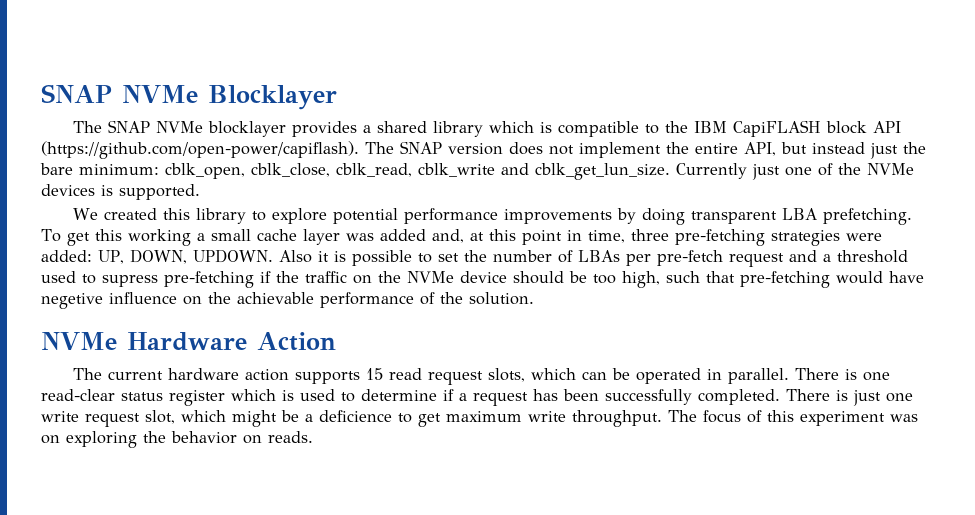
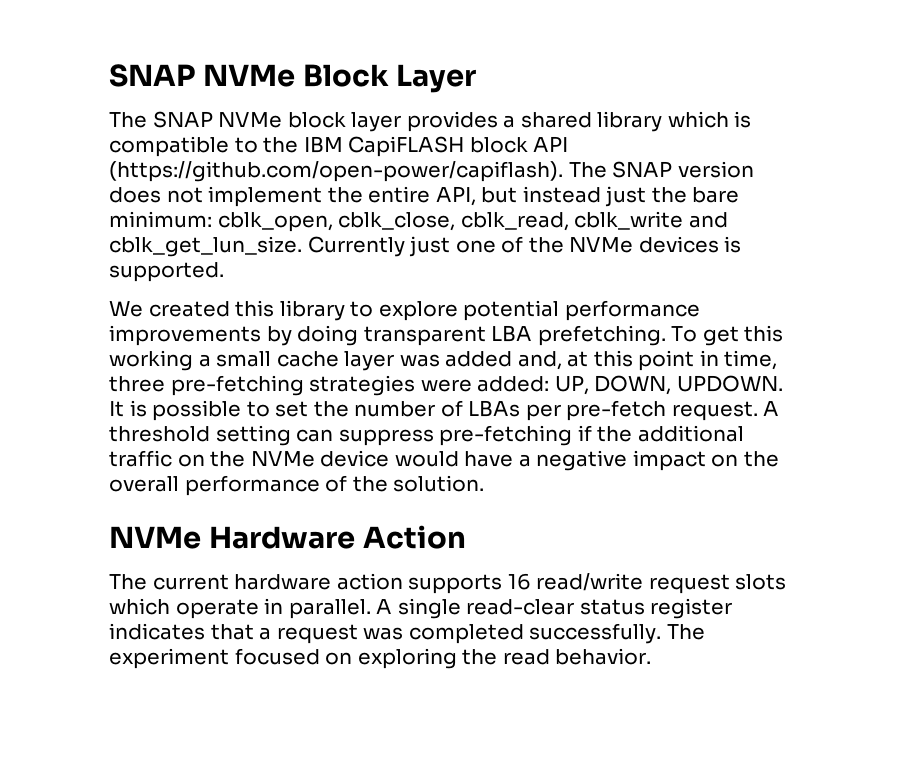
- SNAP NVMe Blocklayer
+ SNAP NVMe Block Layer
- The SNAP NVMe blocklayer provides a shared library which is compatible to the IBM CapiFLASH block API (https://github.com/open-power/capiflash). The SNAP version does not implement the entire API, but instead just the bare minimum: cblk_open, cblk_close, cblk_read, cblk_write and cblk_get_lun_size.
+ The SNAP NVMe block layer provides a shared library which is compatible to the IBM CapiFLASH block API (https://github.com/open-power/capiflash). The SNAP version does not implement the entire API, but instead just the bare minimum: cblk_open, cblk_close, cblk_read, cblk_write and cblk_get_lun_size.
- Also it is possible to set the number of LBAs per pre-fetch request and a threshold used to supress pre-fetching if the traffic on the NVMe device should be too high, such that pre-fetching would have negetive influence on the achievable performance of the solution.
+ It is possible to set the number of LBAs per pre-fetch request. A threshold setting can suppress pre-fetching if the additional traffic on the NVMe device would have a negative impact on the overall performance of the solution.
- The current hardware action supports 15 read request slots, which can be operated in parallel. There is one read-clear status register which is used to determine if a request has been successfully completed. There is just one write request slot, which might be a deficience to get maximum write throughput. The focus of this experiment was on exploring the behavior on reads.
+ The current hardware action supports 16 read/write request slots which operate in parallel. A single read-clear status register indicates that a request was completed successfully. The experiment focused on exploring the read behavior.

